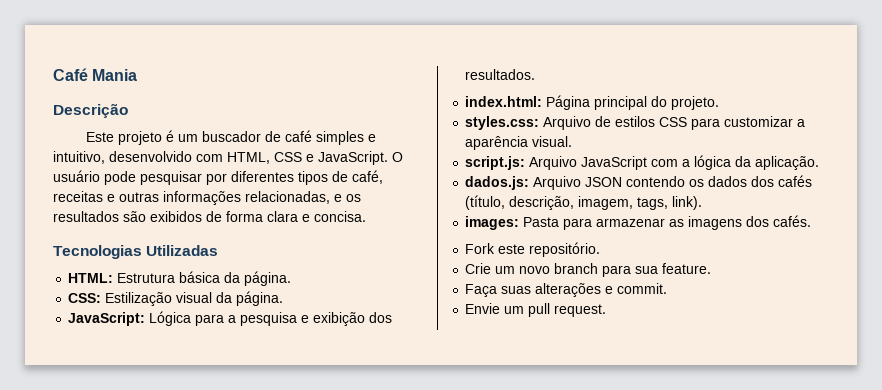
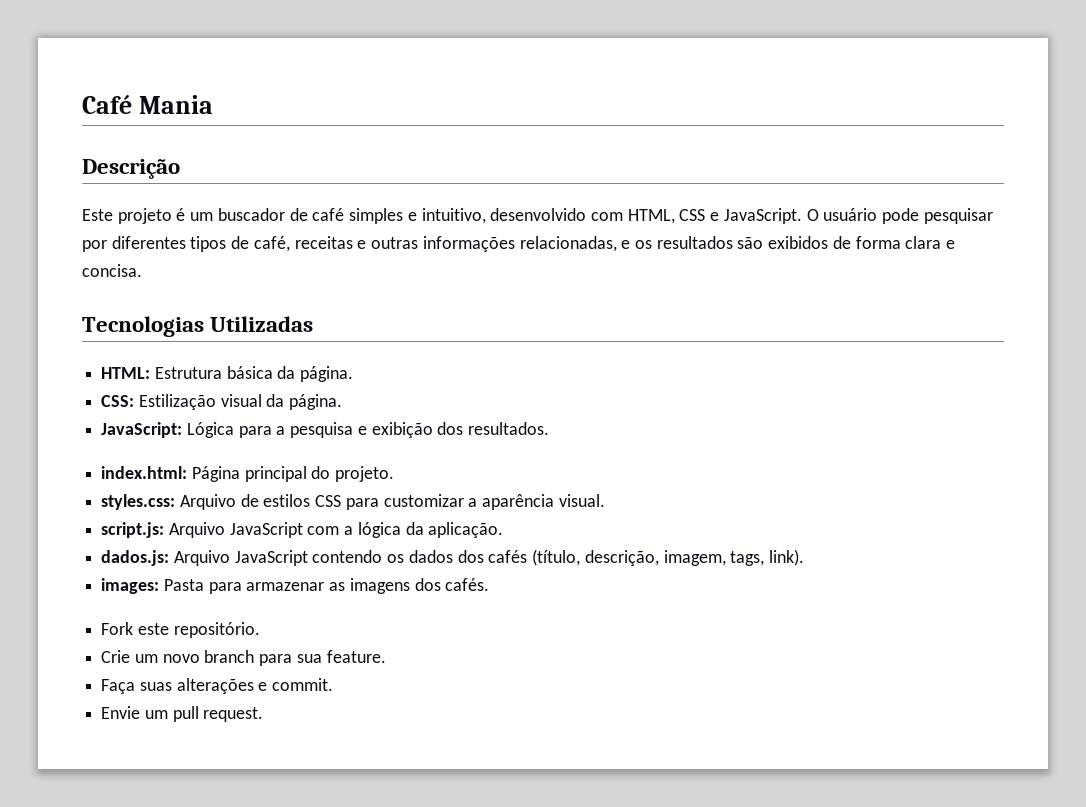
- dados.js: Arquivo JSON contendo os dados dos cafés (título, descrição, imagem, tags, link).
+ dados.js: Arquivo JavaScript contendo os dados dos cafés (título, descrição, imagem, tags, link).

